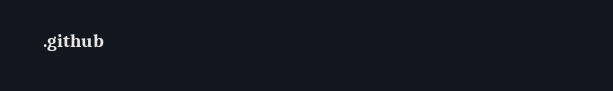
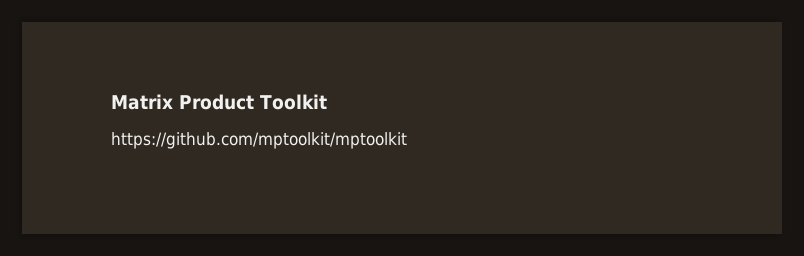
- .github
+ Matrix Product Toolkit
+ https://github.com/mptoolkit/mptoolkit

